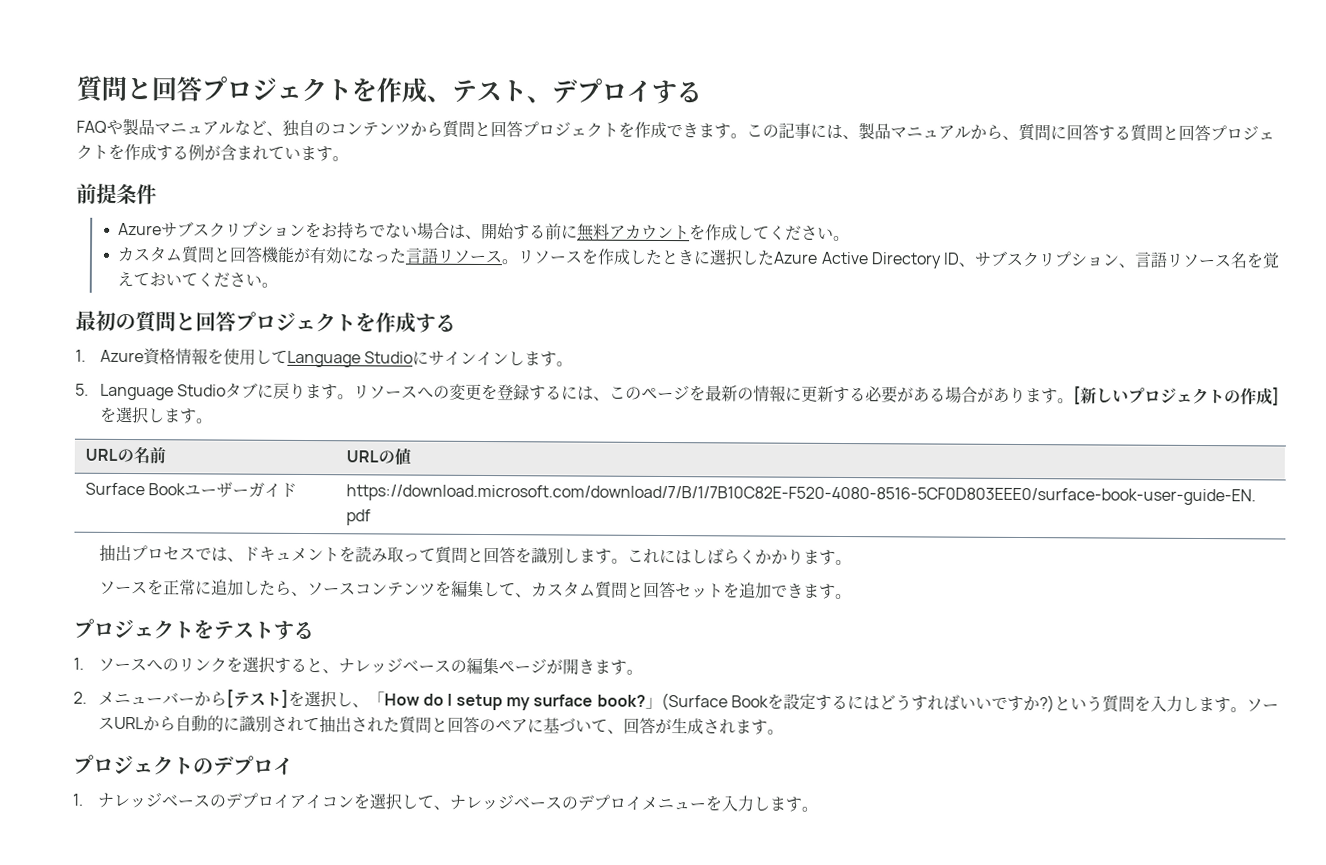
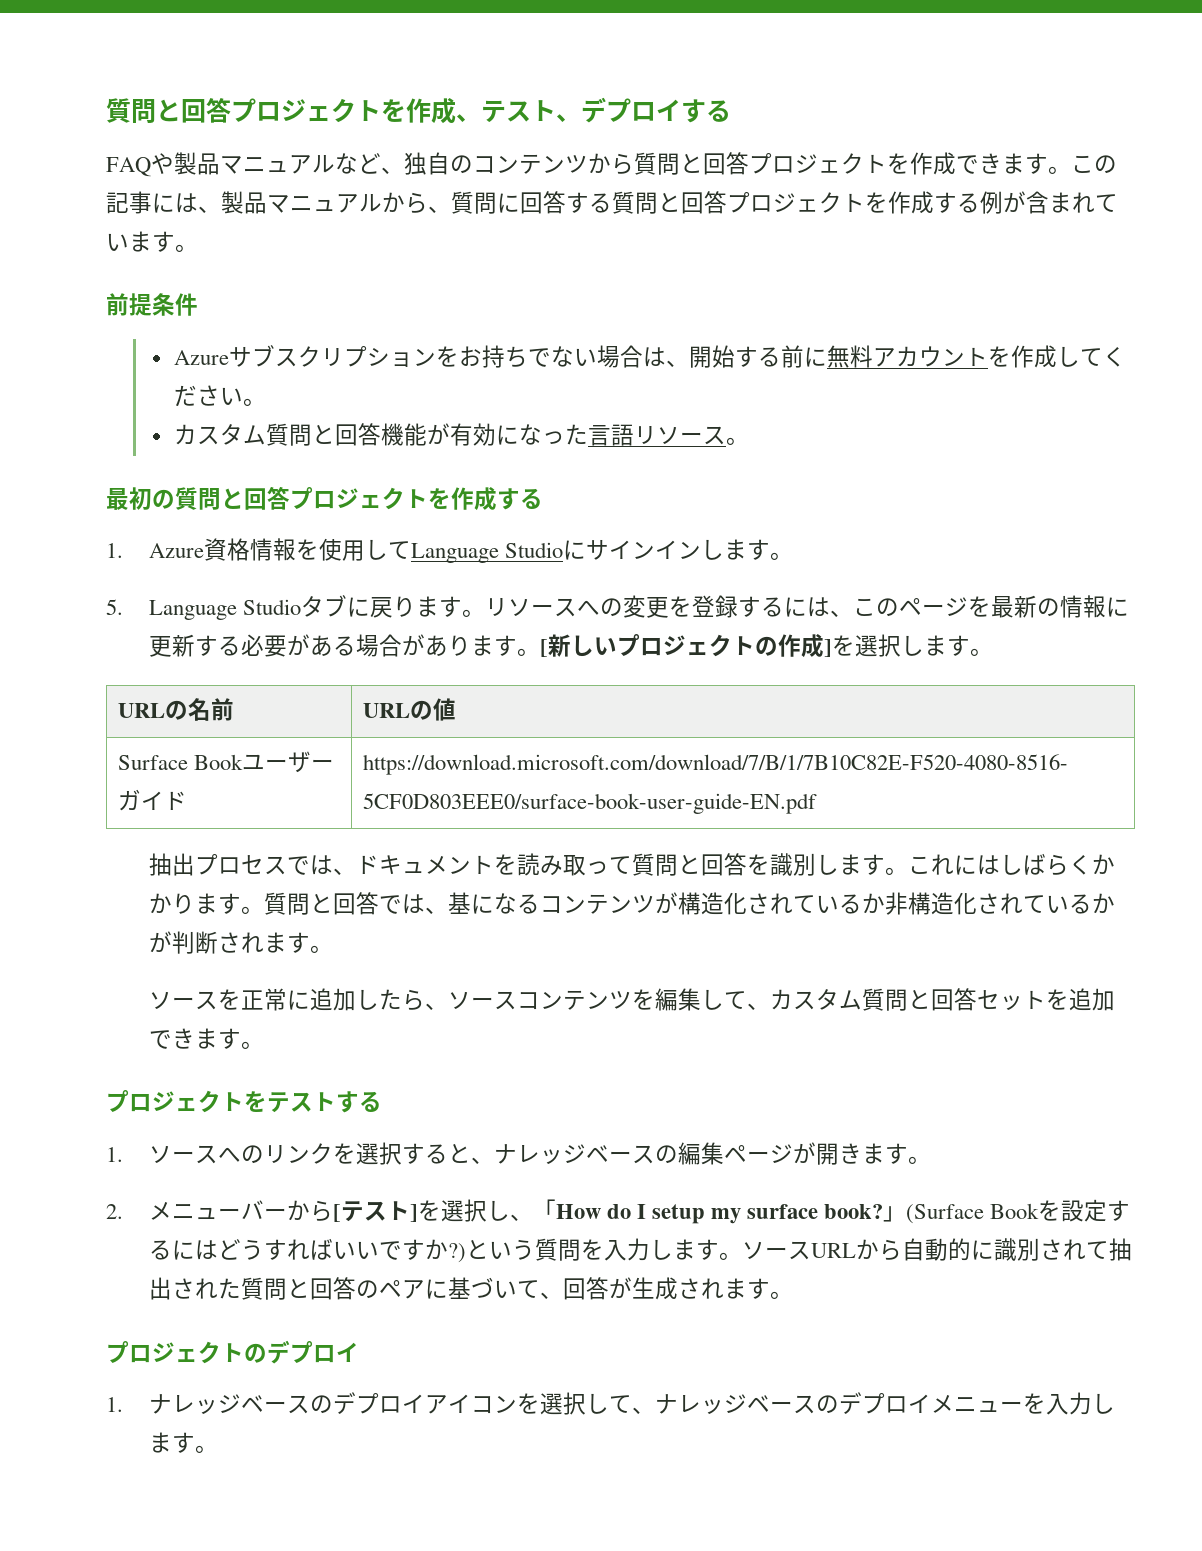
- リソースを作成したときに選択したAzure Active Directory ID、サブスクリプション、言語リソース名を覚えておいてください。
+ 質問と回答では、基になるコンテンツが構造化されているか非構造化されているかが判断されます。

